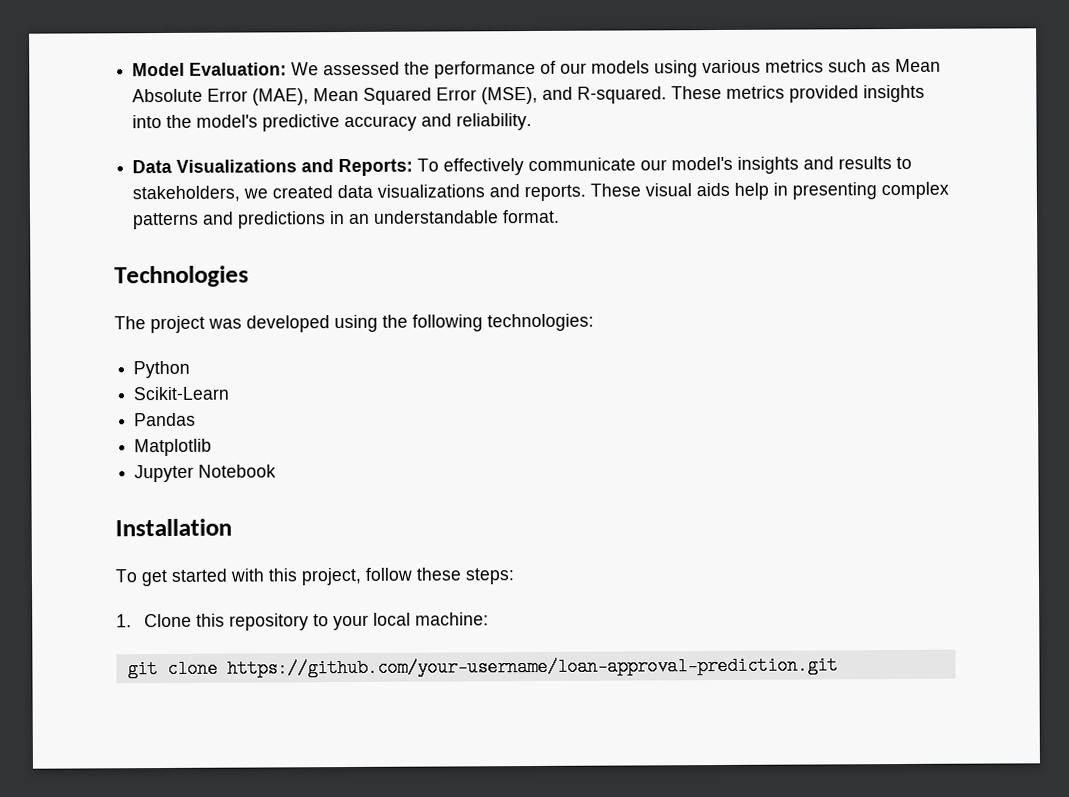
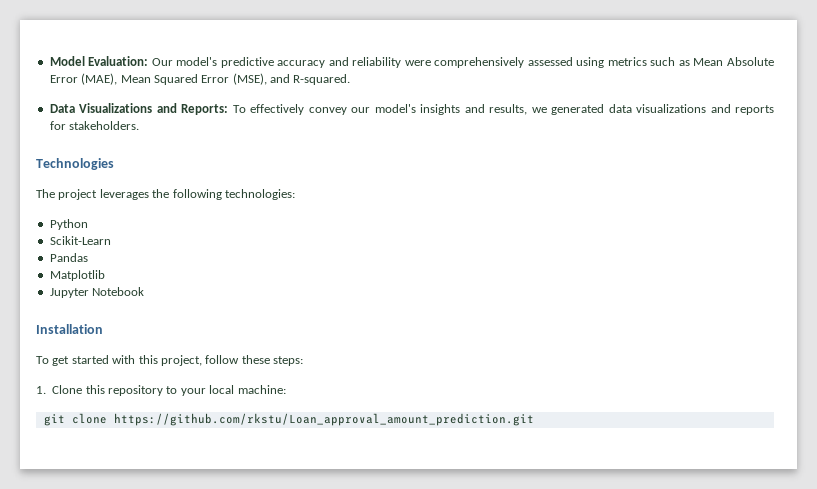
- Model Evaluation: We assessed the performance of our models using various metrics such as Mean Absolute Error (MAE), Mean Squared Error (MSE), and R-squared. These metrics provided insights into the model's predictive accuracy and reliability.
+ Model Evaluation: Our model's predictive accuracy and reliability were comprehensively assessed using metrics such as Mean Absolute Error (MAE), Mean Squared Error (MSE), and R-squared.
- Data Visualizations and Reports: To effectively communicate our model's insights and results to stakeholders, we created data visualizations and reports. These visual aids help in presenting complex patterns and predictions in an understandable format.
+ Data Visualizations and Reports: To effectively convey our model's insights and results, we generated data visualizations and reports for stakeholders.
- The project was developed using the following technologies:
+ The project leverages the following technologies:
- git clone https://github.com/your-username/loan-approval-prediction.git
+ git clone https://github.com/rkstu/Loan_approval_amount_prediction.git

